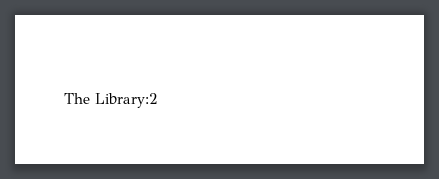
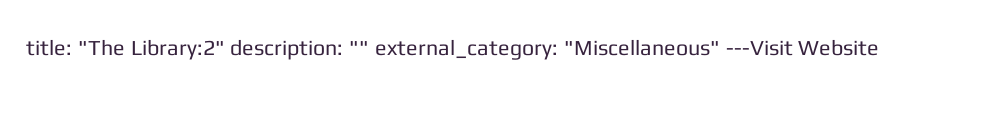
- The Library:2
+ title: "The Library:2" description: "" external_category: "Miscellaneous" ---Visit Website

